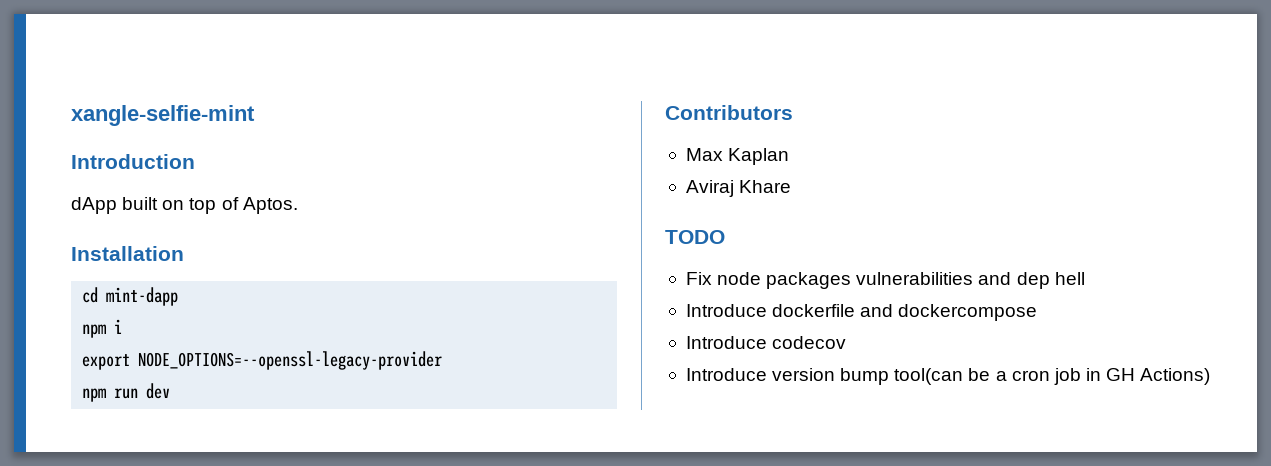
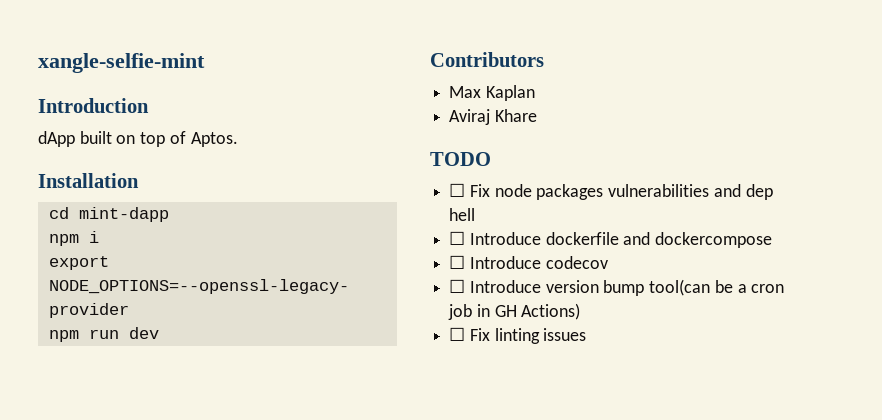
- Fix node packages vulnerabilities and dep hell
+ ☐ Fix node packages vulnerabilities and dep hell
- Introduce dockerfile and dockercompose
+ ☐ Introduce dockerfile and dockercompose
- Introduce codecov
+ ☐ Introduce codecov
- Introduce version bump tool(can be a cron job in GH Actions)
+ ☐ Introduce version bump tool(can be a cron job in GH Actions)
+ ☐ Fix linting issues

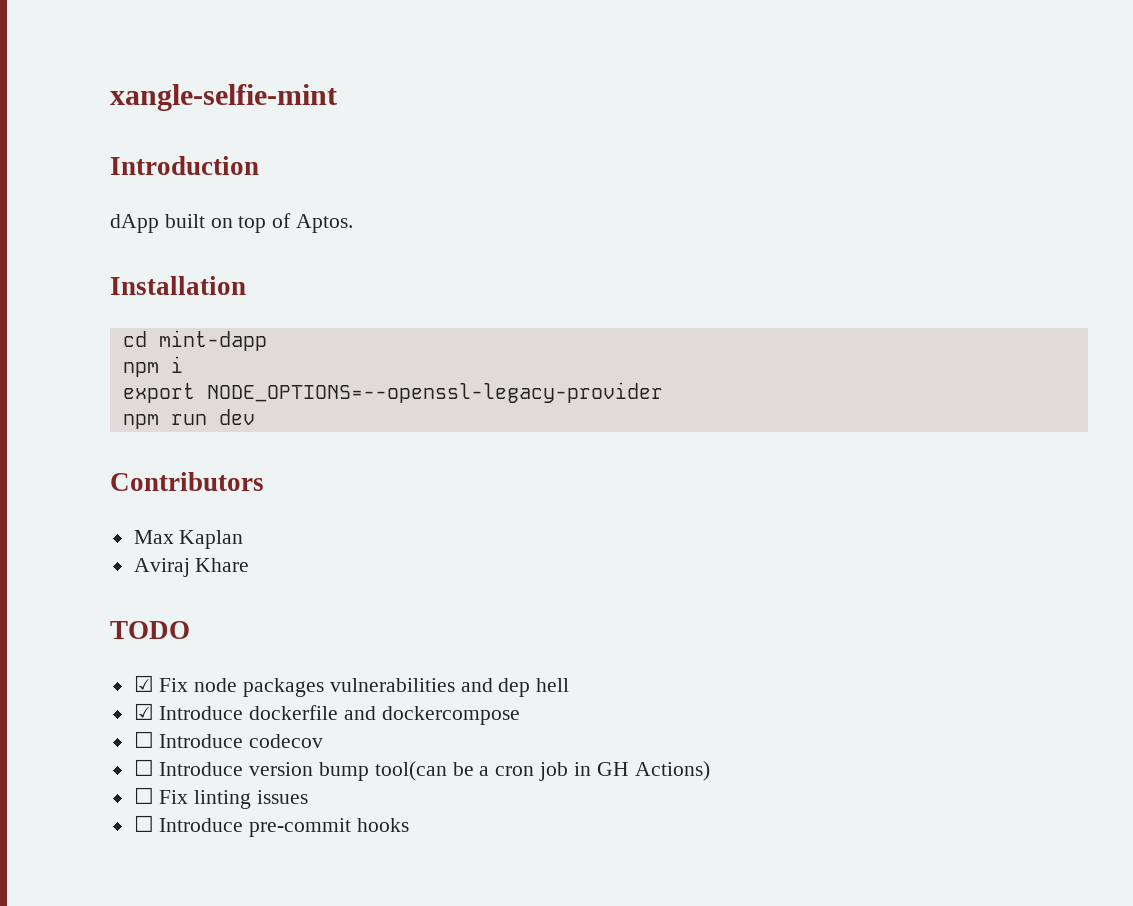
- ☐ Fix node packages vulnerabilities and dep hell
+ ☑ Fix node packages vulnerabilities and dep hell
- ☐ Introduce dockerfile and dockercompose
+ ☑ Introduce dockerfile and dockercompose
+ ☐ Introduce pre-commit hooks

